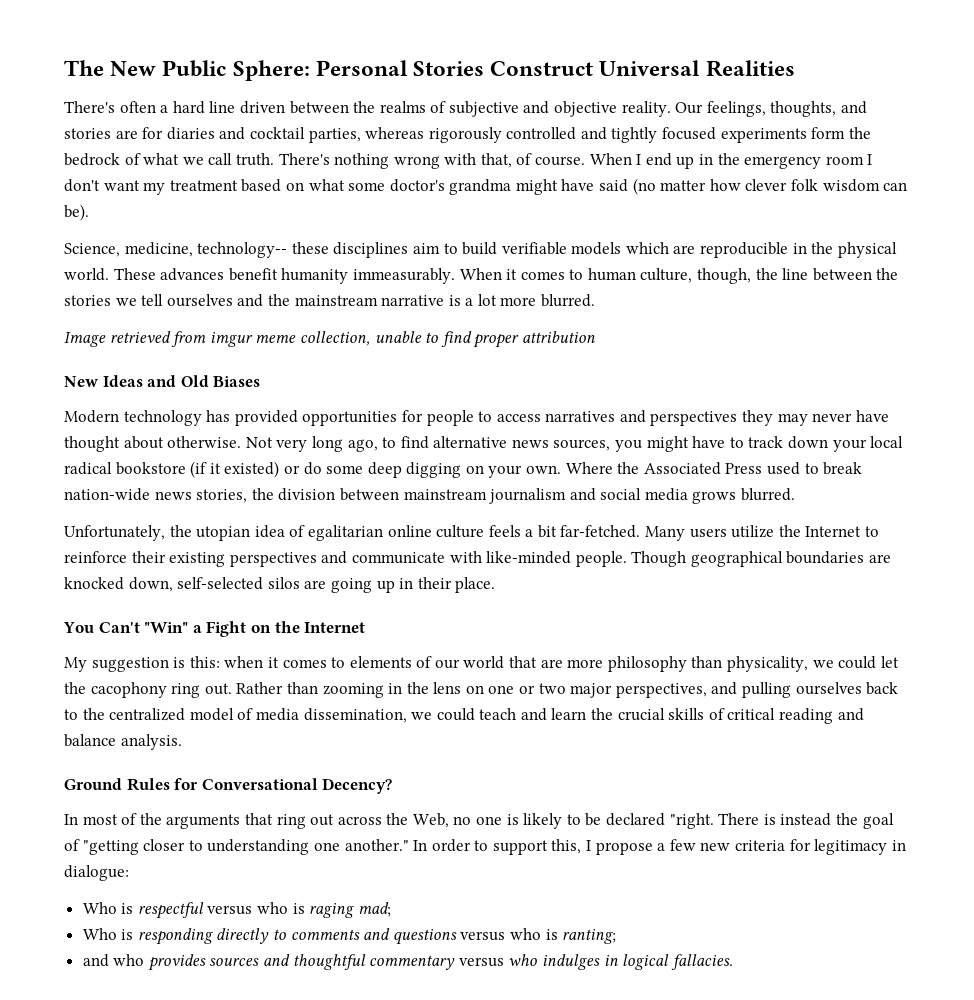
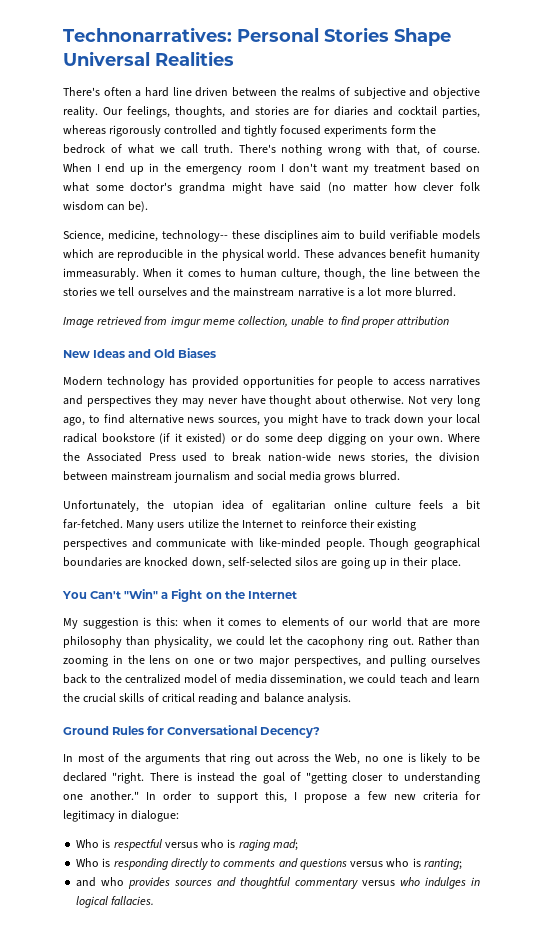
- The New Public Sphere: Personal Stories Construct Universal Realities
+ Technonarratives: Personal Stories Shape Universal Realities

